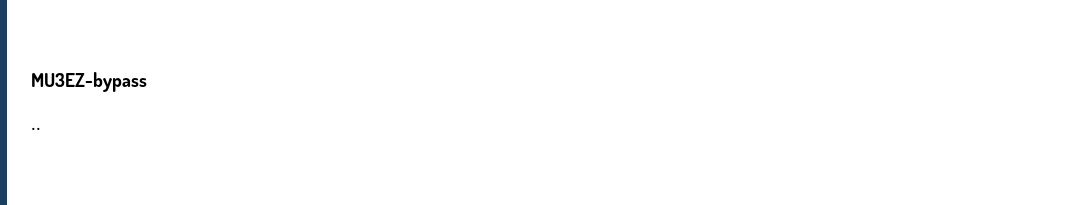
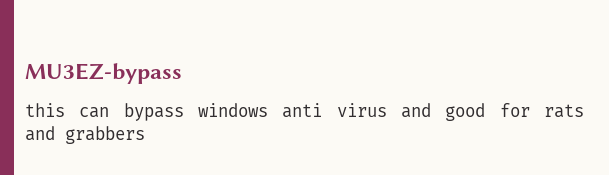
- ..
+ this can bypass windows anti virus and good for rats and grabbers

